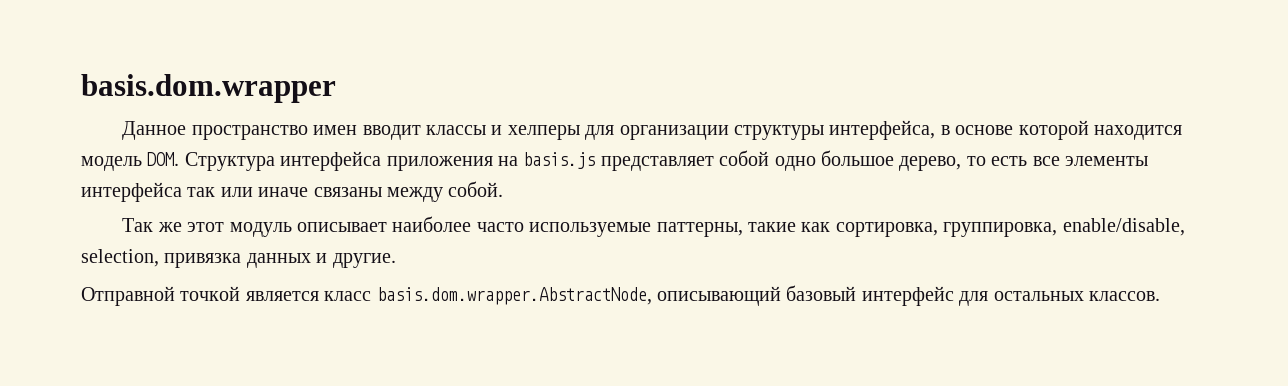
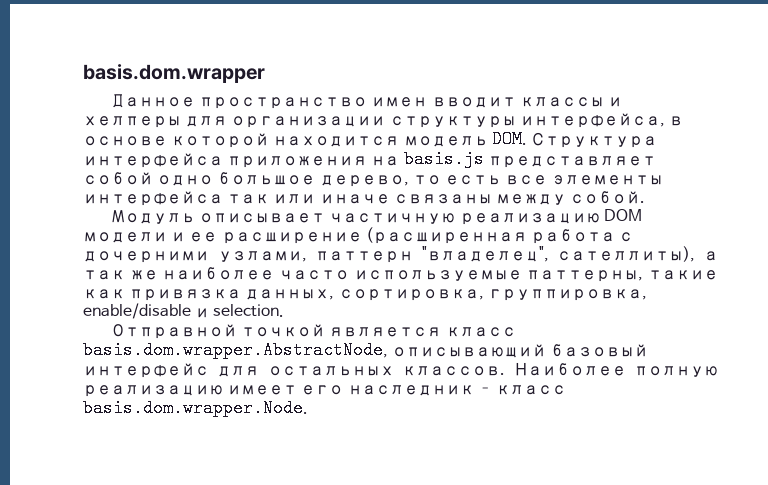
- Так же этот модуль описывает наиболее часто используемые паттерны, такие как сортировка, группировка, enable/disable, selection, привязка данных и другие.
+ Модуль описывает частичную реализацию DOM модели и ее расширение (расширенная работа с дочерними узлами, паттерн "владелец", сателлиты), а так же наиболее часто используемые паттерны, такие как привязка данных, сортировка, группировка, enable/disable и selection.
+ Наиболее полную реализацию имеет его наследник – класс basis.dom.wrapper.Node.

